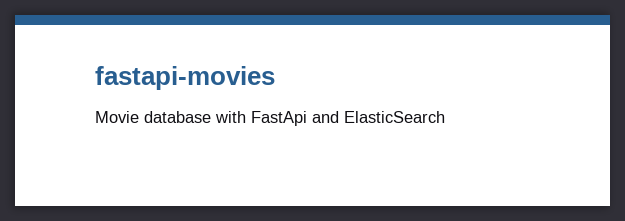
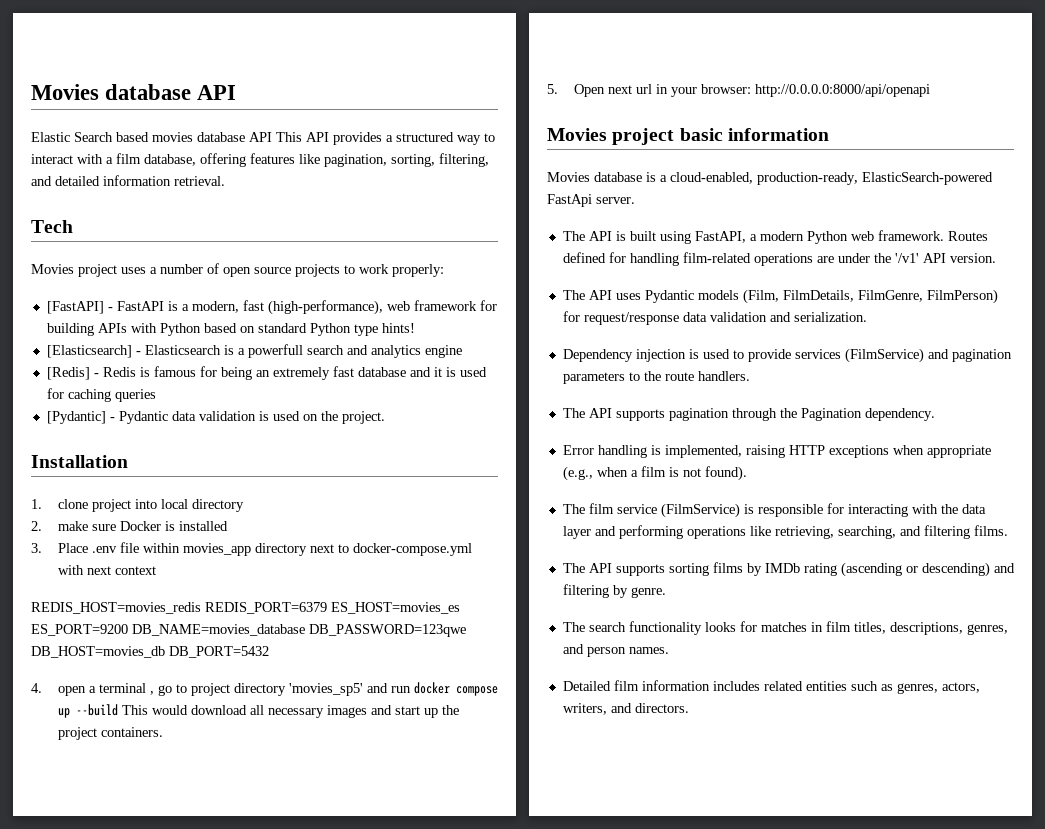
- fastapi-movies
- Movie database with FastApi and ElasticSearch
+ Movies database API
+ Elastic Search based movies database API This API provides a structured way to interact with a film database, offering features like pagination, sorting, filtering, and detailed information retrieval.
+ Tech
+ Movies project uses a number of open source projects to work properly:
+ [FastAPI] - FastAPI is a modern, fast (high-performance), web framework for building APIs with Python based on standard Python type hints!
+ [Elasticsearch] - Elasticsearch is a powerfull search and analytics engine
+ [Redis] - Redis is famous for being an extremely fast database and it is used for caching queries
+ [Pydantic] - Pydantic data validation is used on the project.
+ Installation
+ 1. clone project into local directory
+ 2. make sure Docker is installed
+ 3. Place .env file within movies_app directory next to docker-compose.yml with next context
+ REDIS_HOST=movies_redis REDIS_PORT=6379 ES_HOST=movies_es ES_PORT=9200 DB_NAME=movies_database DB_PASSWORD=123qwe DB_HOST=movies_db DB_PORT=5432
+ 4. open a terminal , go to project directory 'movies_sp5' and run docker compose up --build This would download all necessary images and start up the project containers.
+ 5. Open next url in your browser: http://0.0.0.0:8000/api/openapi
+ Movies project basic information
+ Movies database is a cloud-enabled, production-ready, ElasticSearch-powered FastApi server.
+ The API is built using FastAPI, a modern Python web framework. Routes defined for handling film-related operations are under the '/v1' API version.
+ The API uses Pydantic models (Film, FilmDetails, FilmGenre, FilmPerson) for request/response data validation and serialization.
+ Dependency injection is used to provide services (FilmService) and pagination parameters to the route handlers.
+ The API supports pagination through the Pagination dependency.
+ Error handling is implemented, raising HTTP exceptions when appropriate (e.g., when a film is not found).
+ The film service (FilmService) is responsible for interacting with the data layer and performing operations like retrieving, searching, and filtering films.
+ The API supports sorting films by IMDb rating (ascending or descending) and filtering by genre.
+ The search functionality looks for matches in film titles, descriptions, genres, and person names.
+ Detailed film information includes related entities such as genres, actors, writers, and directors.

